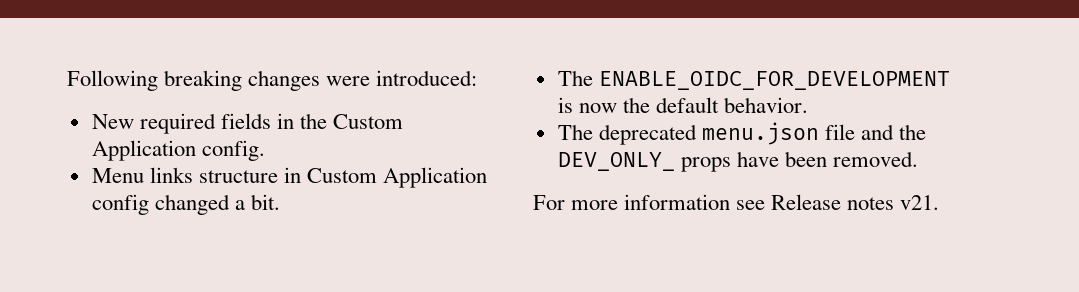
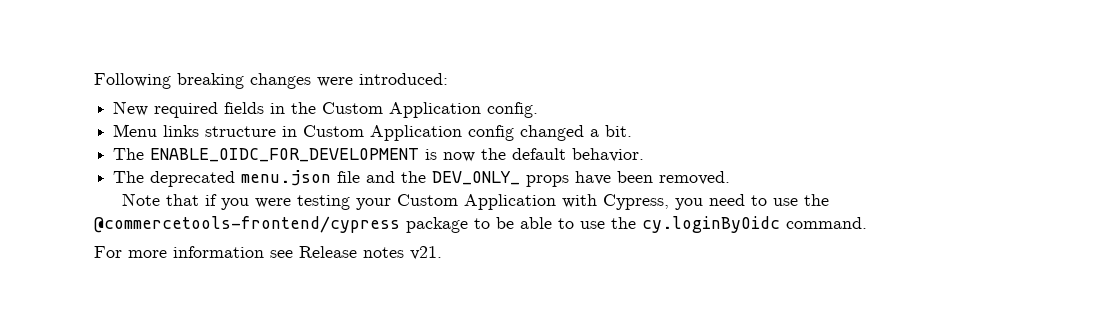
+ Note that if you were testing your Custom Application with Cypress, you need to use the @commercetools-frontend/cypress package to be able to use the cy.loginByOidc command.

